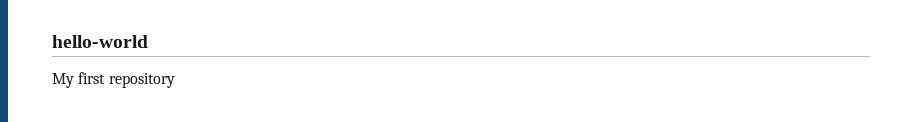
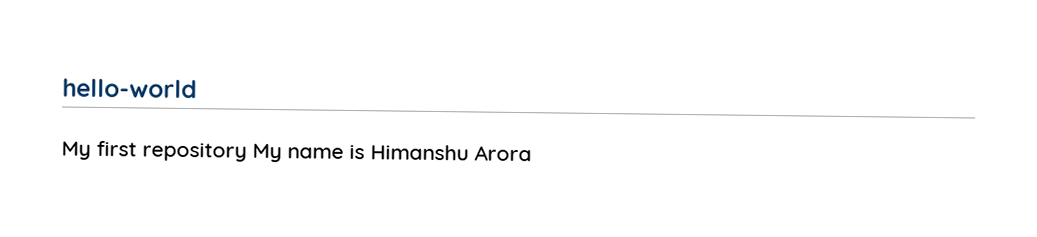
- My first repository
+ My first repository My name is Himanshu Arora

